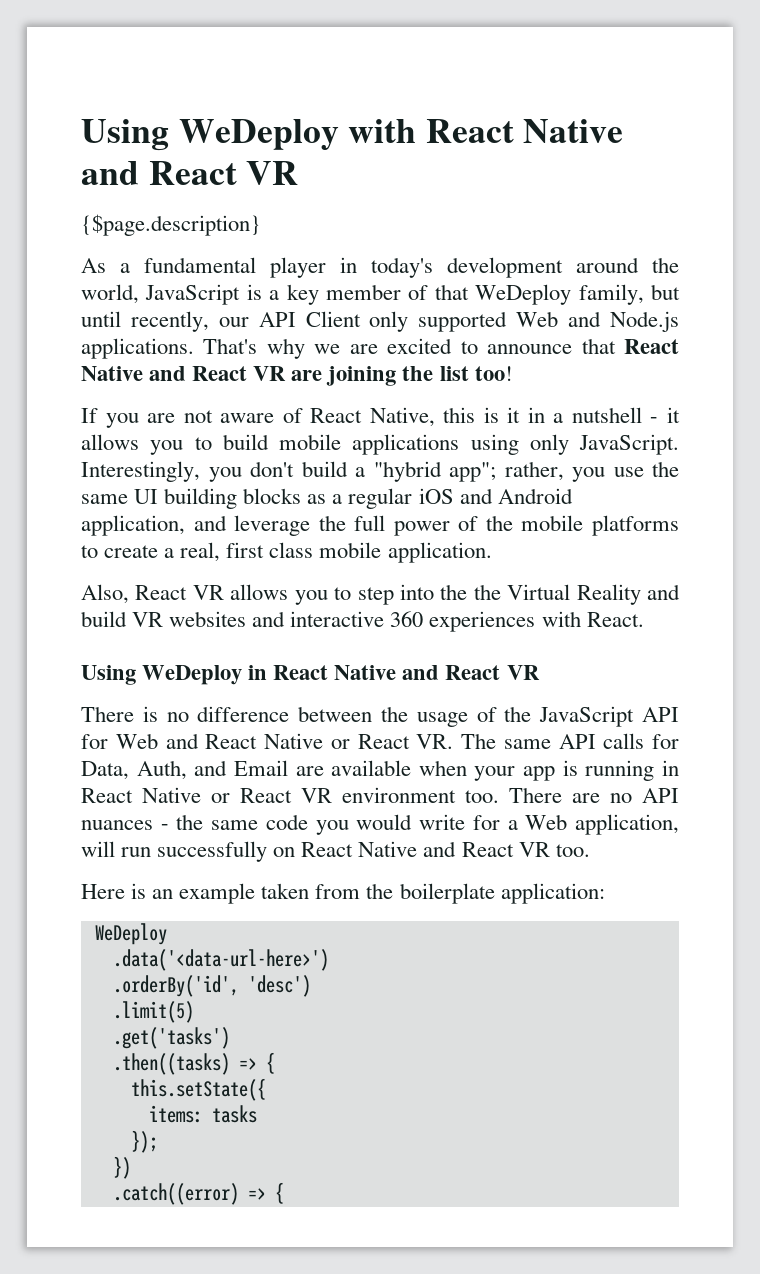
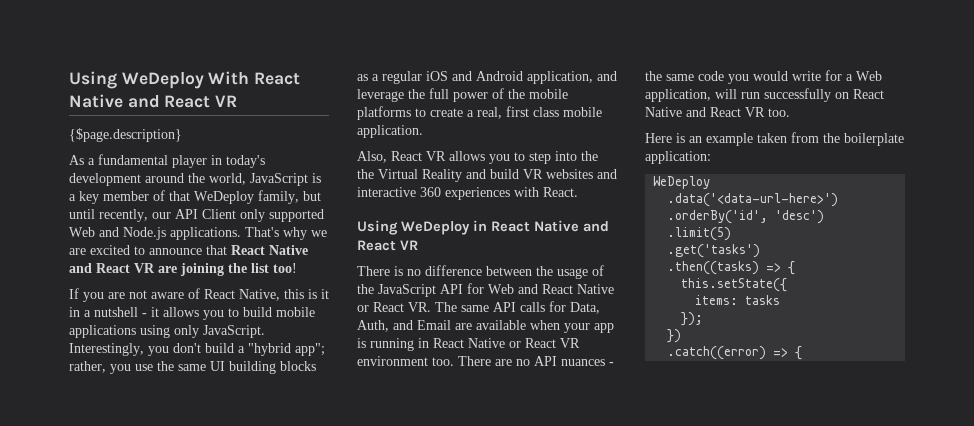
- Using WeDeploy with React Native and React VR
+ Using WeDeploy With React Native and React VR

